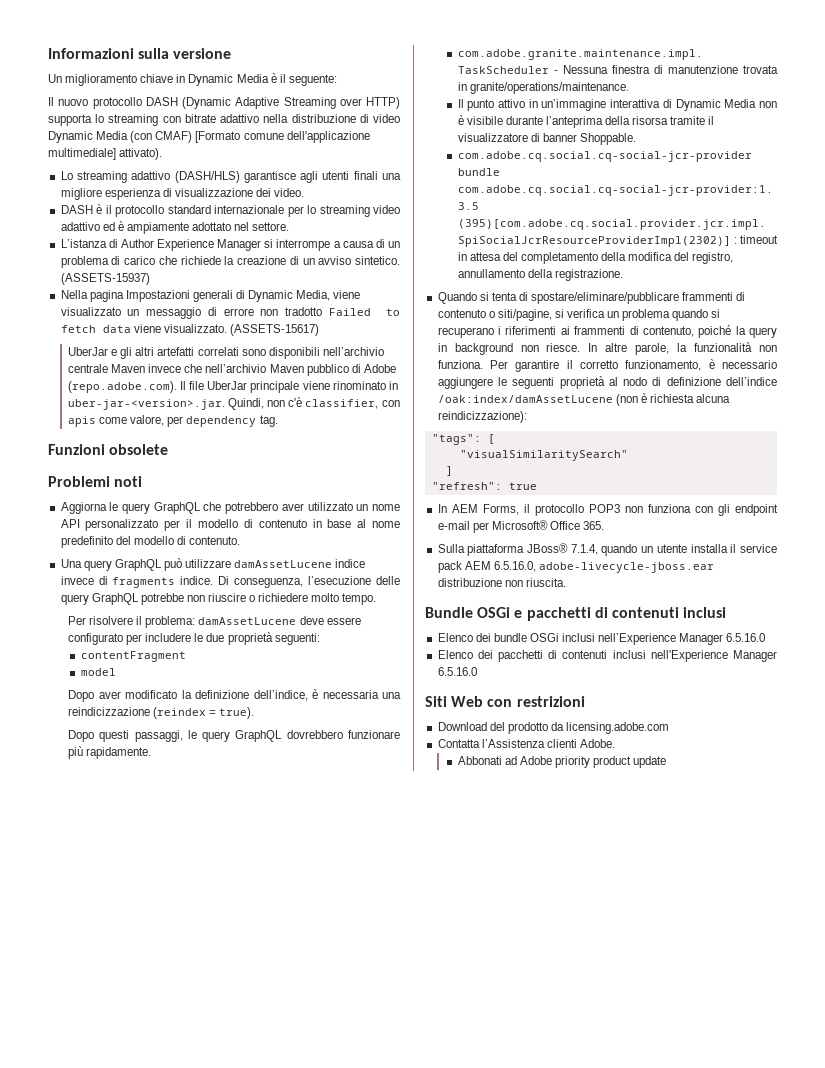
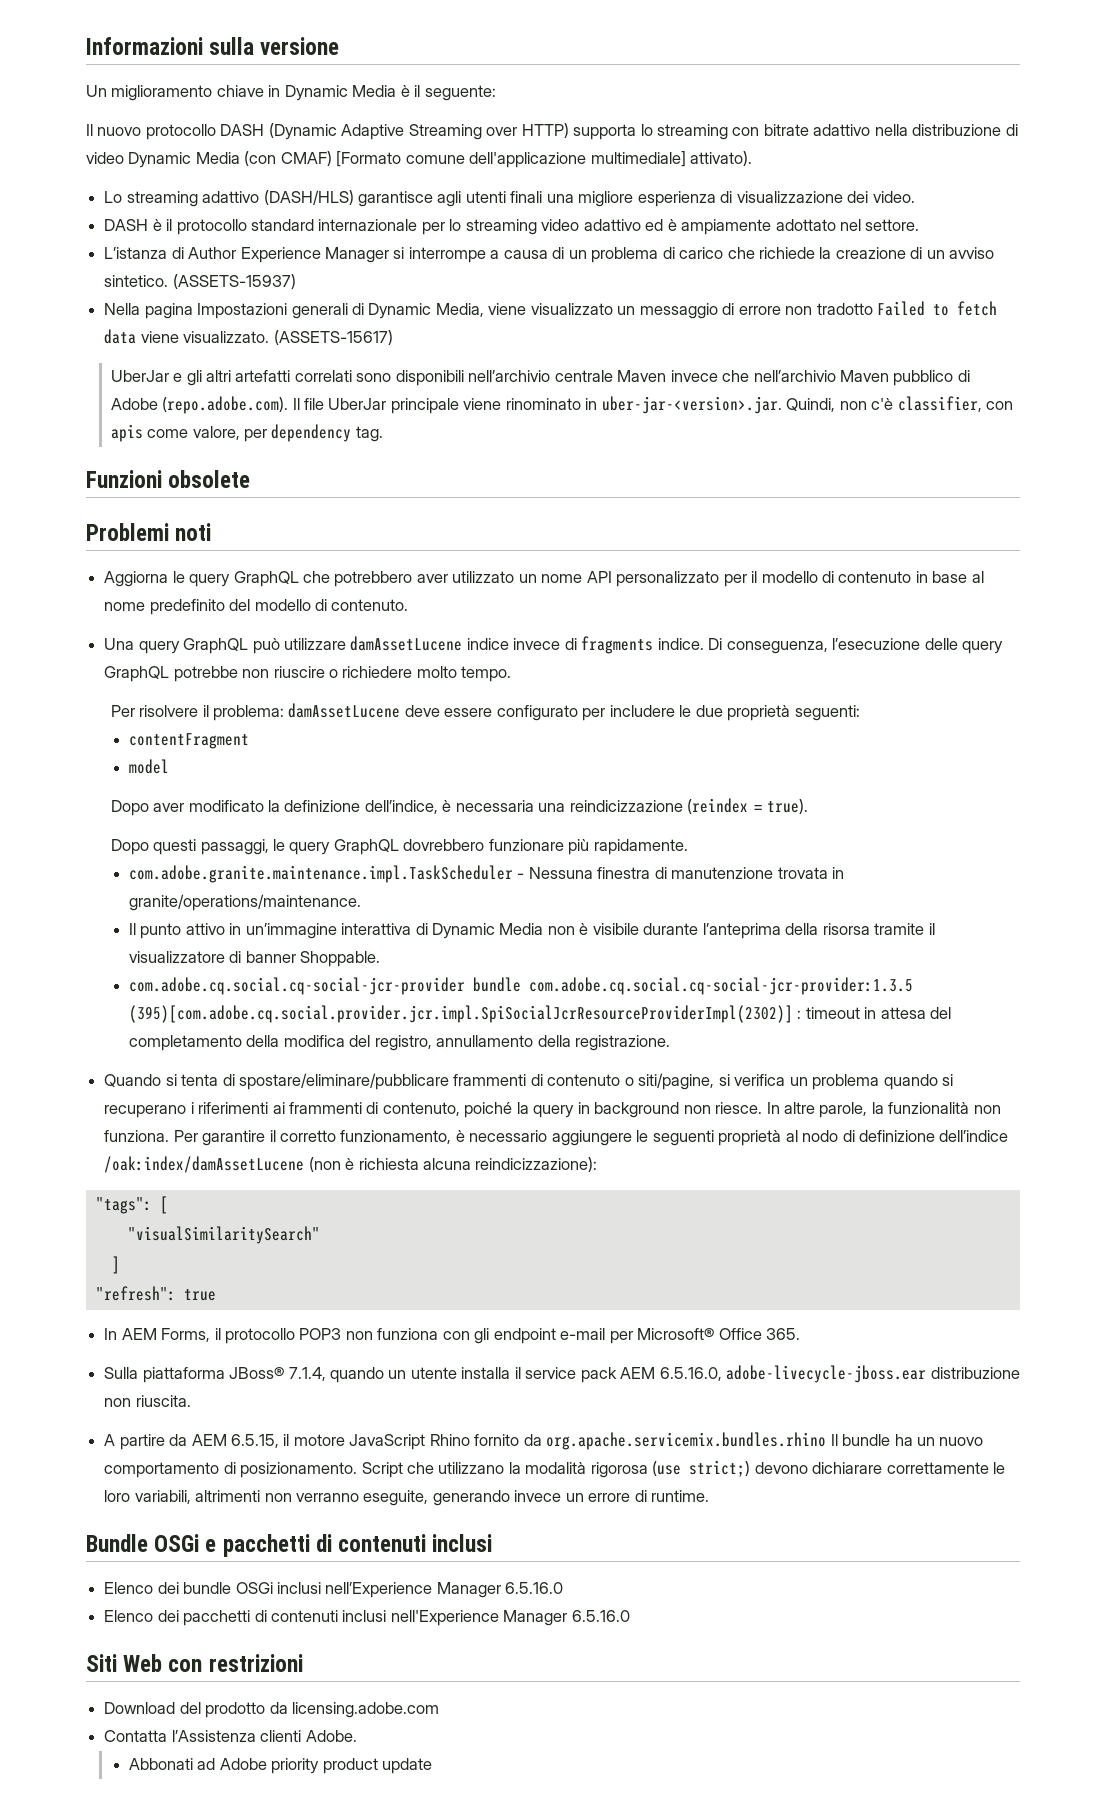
+ A partire da AEM 6.5.15, il motore JavaScript Rhino fornito da org.apache.servicemix.bundles.rhino Il bundle ha un nuovo comportamento di posizionamento. Script che utilizzano la modalità rigorosa (use strict;) devono dichiarare correttamente le loro variabili, altrimenti non verranno eseguite, generando invece un errore di runtime.

